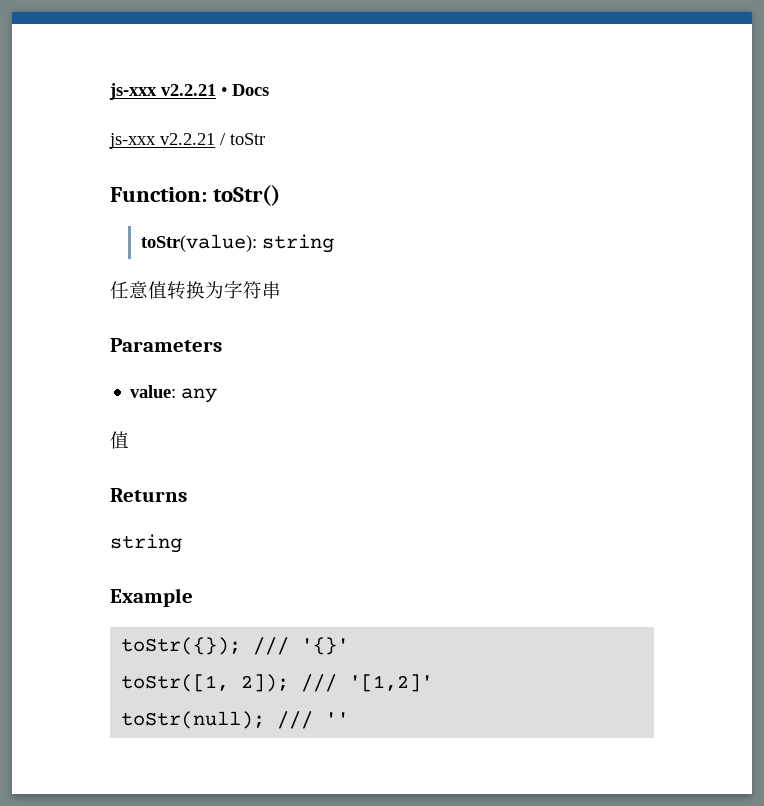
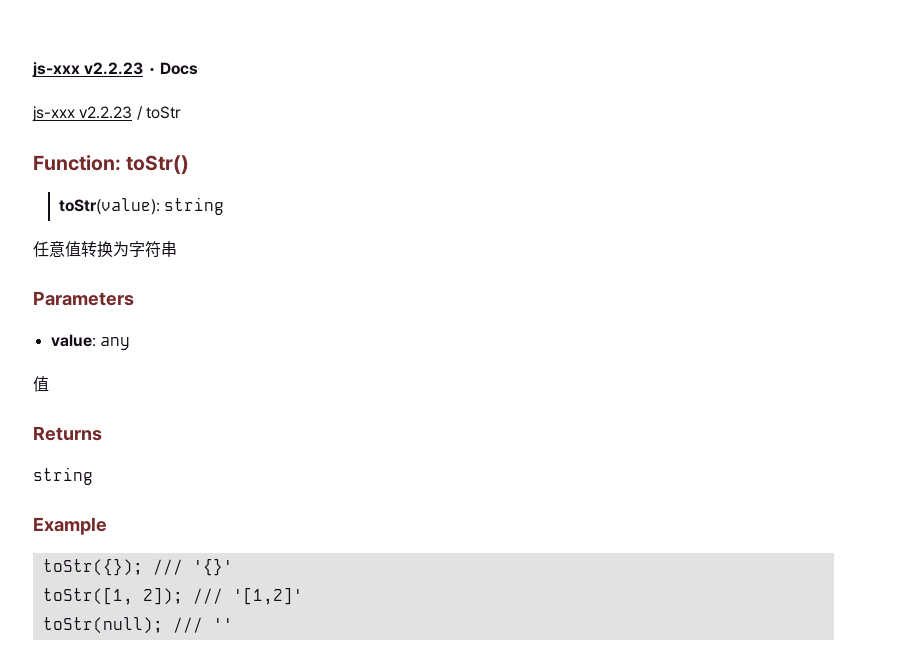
- js-xxx v2.2.21 • Docs
+ js-xxx v2.2.23 • Docs
- js-xxx v2.2.21 / toStr
+ js-xxx v2.2.23 / toStr

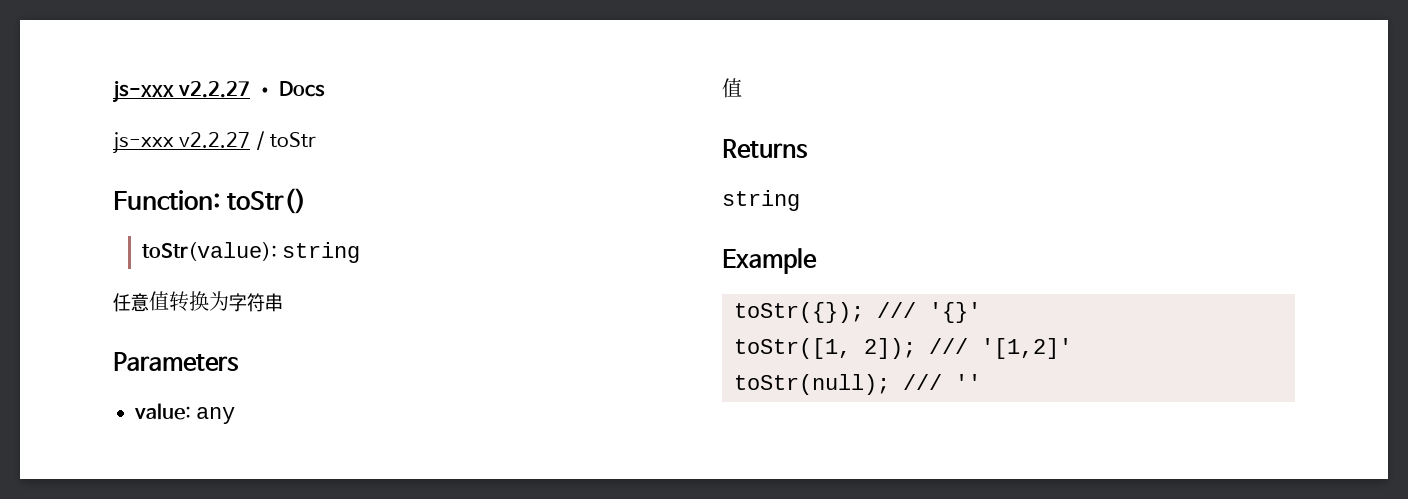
- js-xxx v2.2.23 • Docs
+ js-xxx v2.2.27 • Docs
- js-xxx v2.2.23 / toStr
+ js-xxx v2.2.27 / toStr

